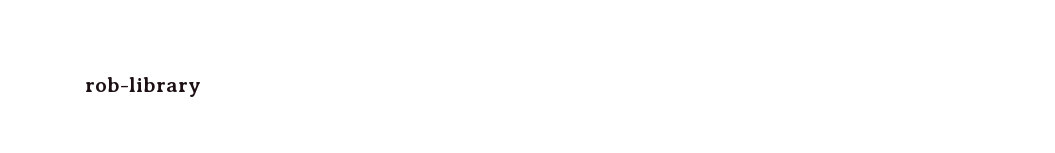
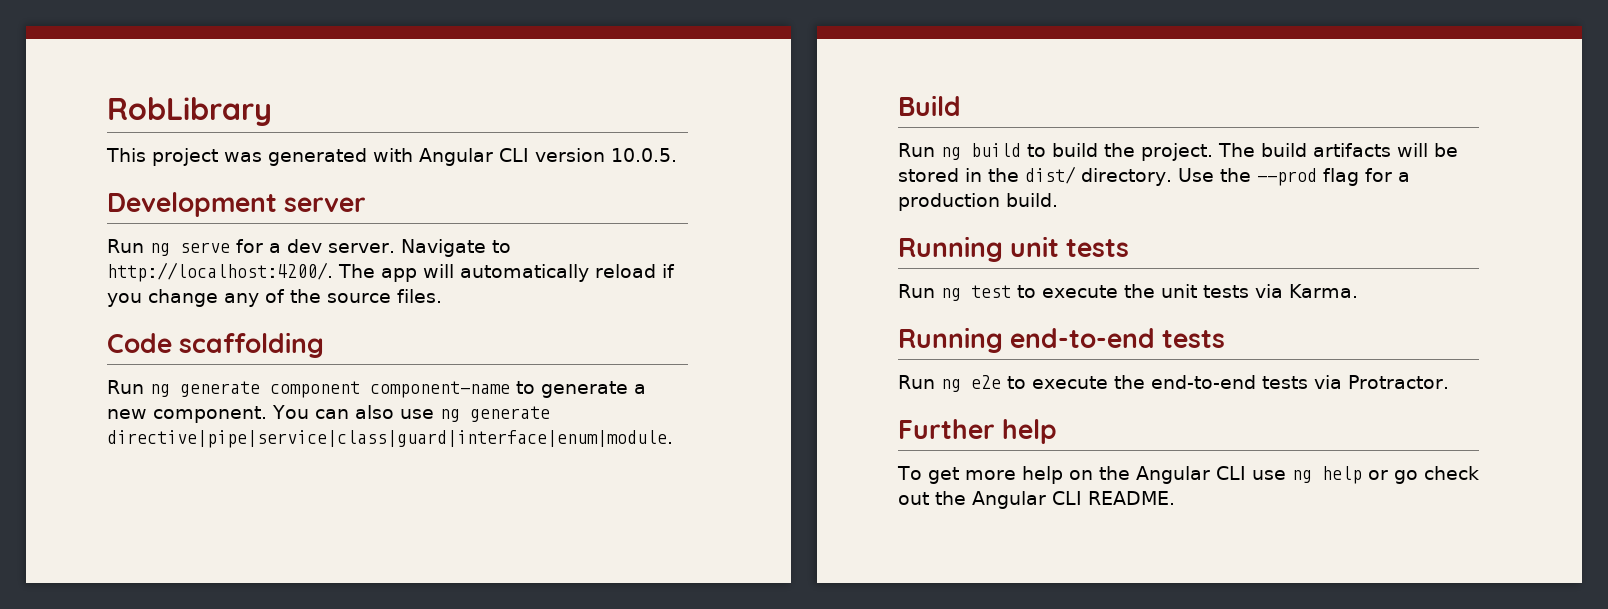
- rob-library
+ RobLibrary
+ This project was generated with Angular CLI version 10.0.5.
+ Development server
+ Run ng serve for a dev server. Navigate to http://localhost:4200/. The app will automatically reload if you change any of the source files.
+ Code scaffolding
+ Run ng generate component component-name to generate a new component. You can also use ng generate directive|pipe|service|class|guard|interface|enum|module.
+ Build
+ Run ng build to build the project. The build artifacts will be stored in the dist/ directory. Use the --prod flag for a production build.
+ Running unit tests
+ Run ng test to execute the unit tests via Karma.
+ Running end-to-end tests
+ Run ng e2e to execute the end-to-end tests via Protractor.
+ Further help
+ To get more help on the Angular CLI use ng help or go check out the Angular CLI README.

